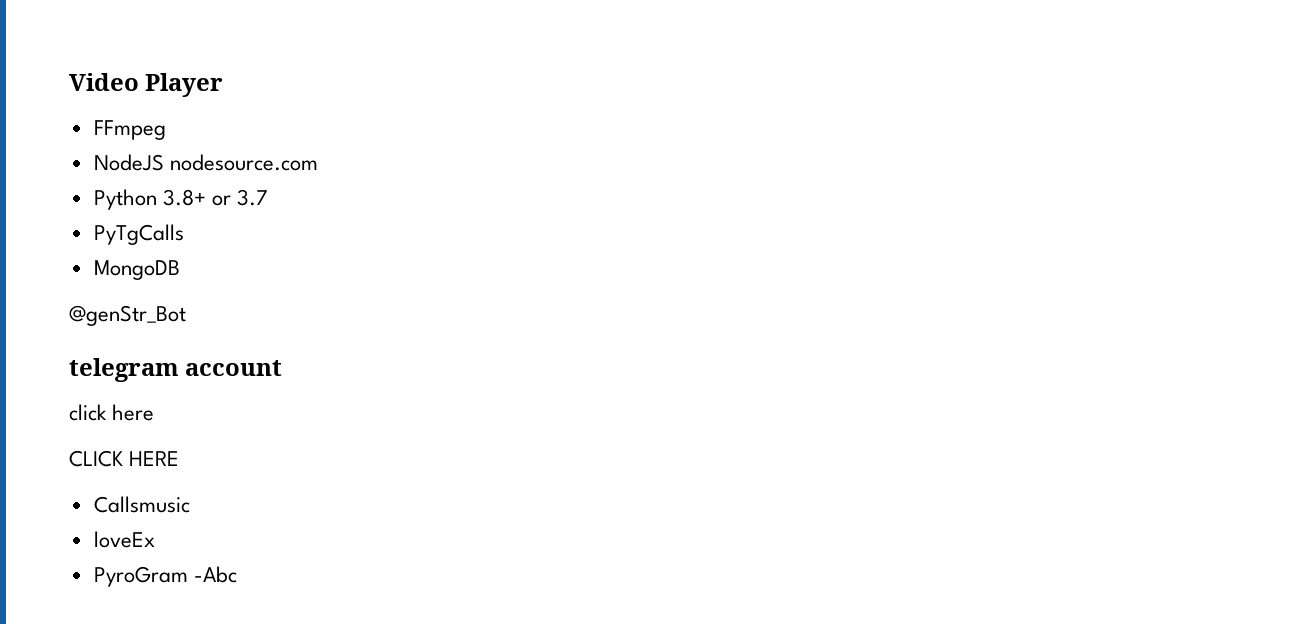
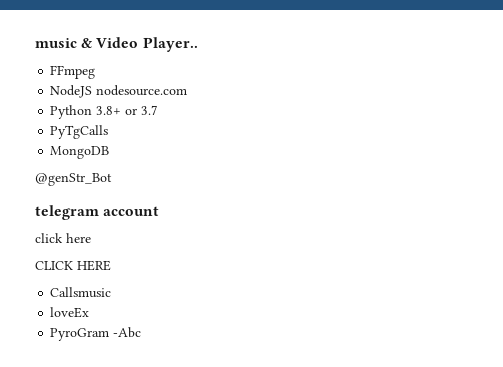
- Video Player
+ music & Video Player..

